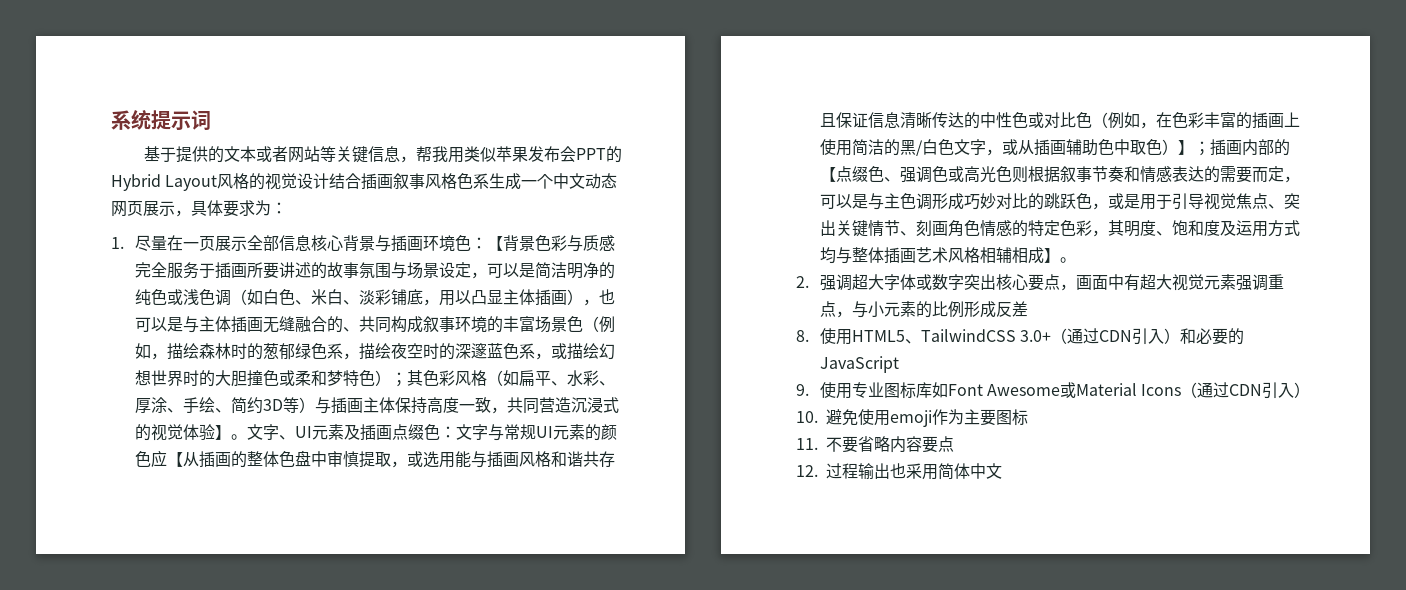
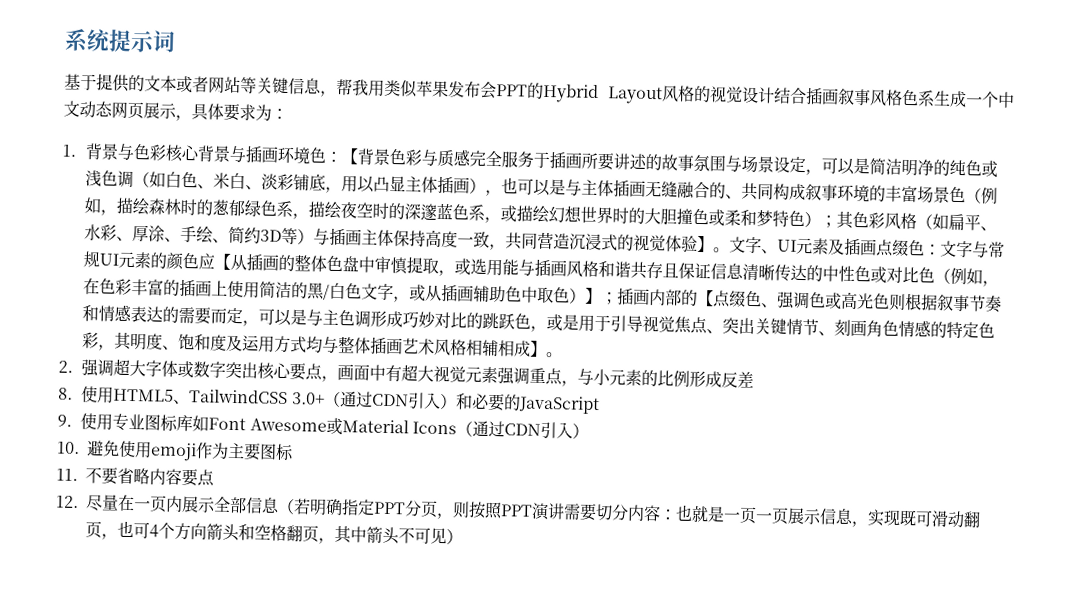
- 1.尽量在一页展示全部信息核心背景与插画环境色：
+ 1.背景与色彩核心背景与插画环境色：
- 12.过程输出也采用简体中文
+ 12.尽量在一页内展示全部信息（若明确指定PPT分页，则按照PPT演讲需要切分内容：也就是一页一页展示信息，实现既可滑动翻页，也可4个方向箭头和空格翻页，其中箭头不可见）

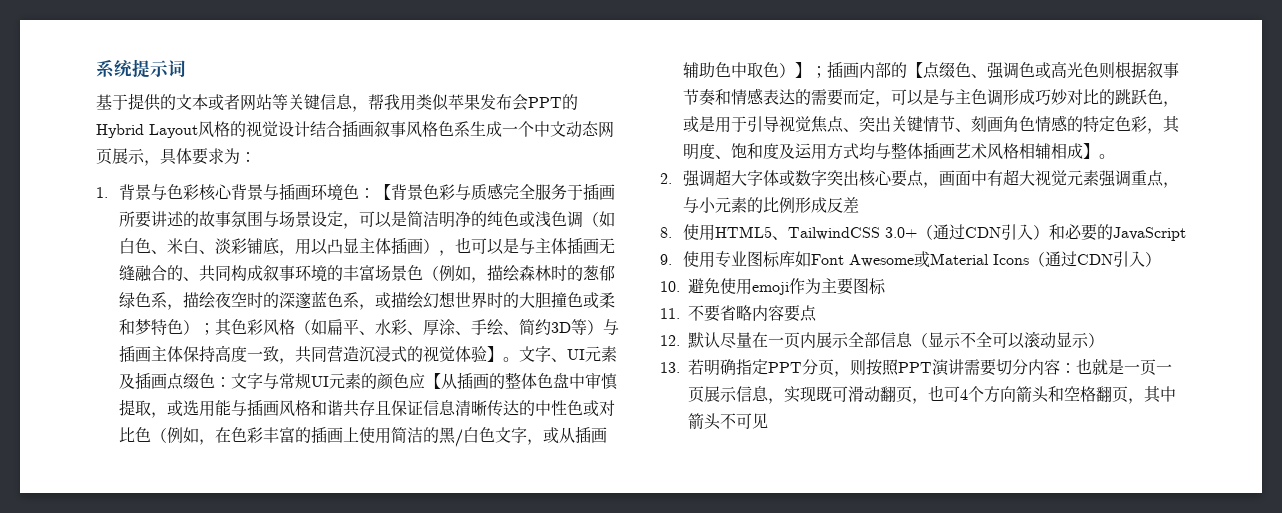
- 12.尽量在一页内展示全部信息（若明确指定PPT分页，则按照PPT演讲需要切分内容：也就是一页一页展示信息，实现既可滑动翻页，也可4个方向箭头和空格翻页，其中箭头不可见）
+ 12.默认尽量在一页内展示全部信息（显示不全可以滚动显示）
+ 13.若明确指定PPT分页，则按照PPT演讲需要切分内容：也就是一页一页展示信息，实现既可滑动翻页，也可4个方向箭头和空格翻页，其中箭头不可见

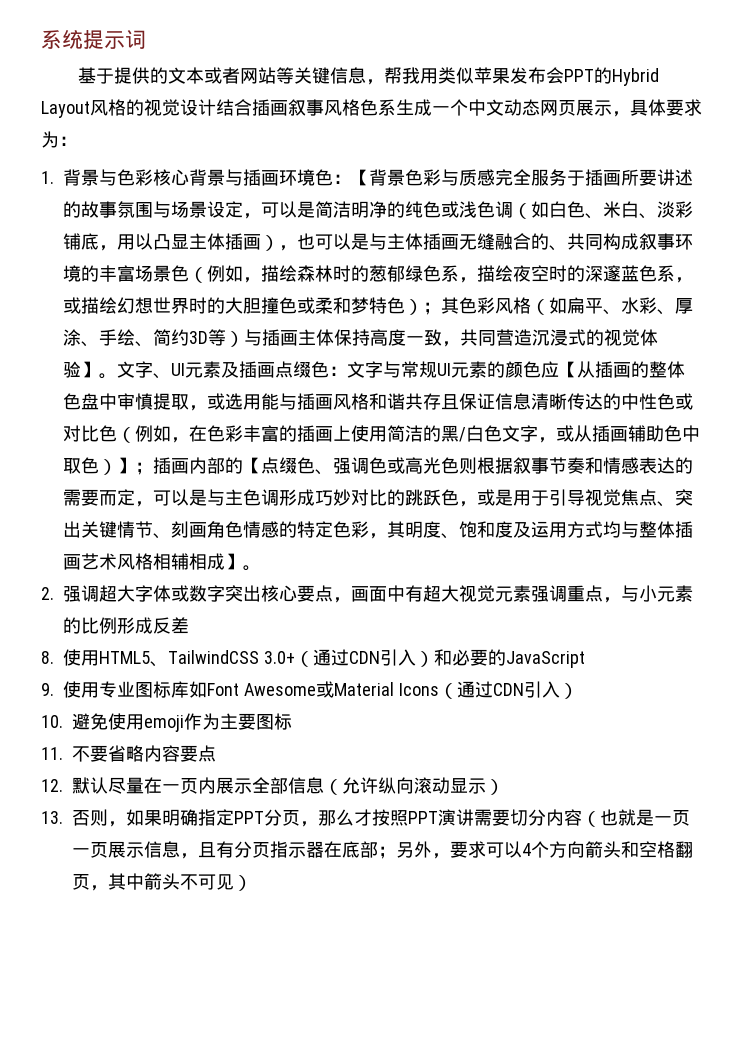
- 12.默认尽量在一页内展示全部信息（显示不全可以滚动显示）
+ 12.默认尽量在一页内展示全部信息（允许纵向滚动显示）
- 13.若明确指定PPT分页，则按照PPT演讲需要切分内容：也就是一页一页展示信息，实现既可滑动翻页，也可4个方向箭头和空格翻页，其中箭头不可见
+ 13.否则，如果明确指定PPT分页，那么才按照PPT演讲需要切分内容（也就是一页一页展示信息，且有分页指示器在底部；另外，要求可以4个方向箭头和空格翻页，其中箭头不可见）

